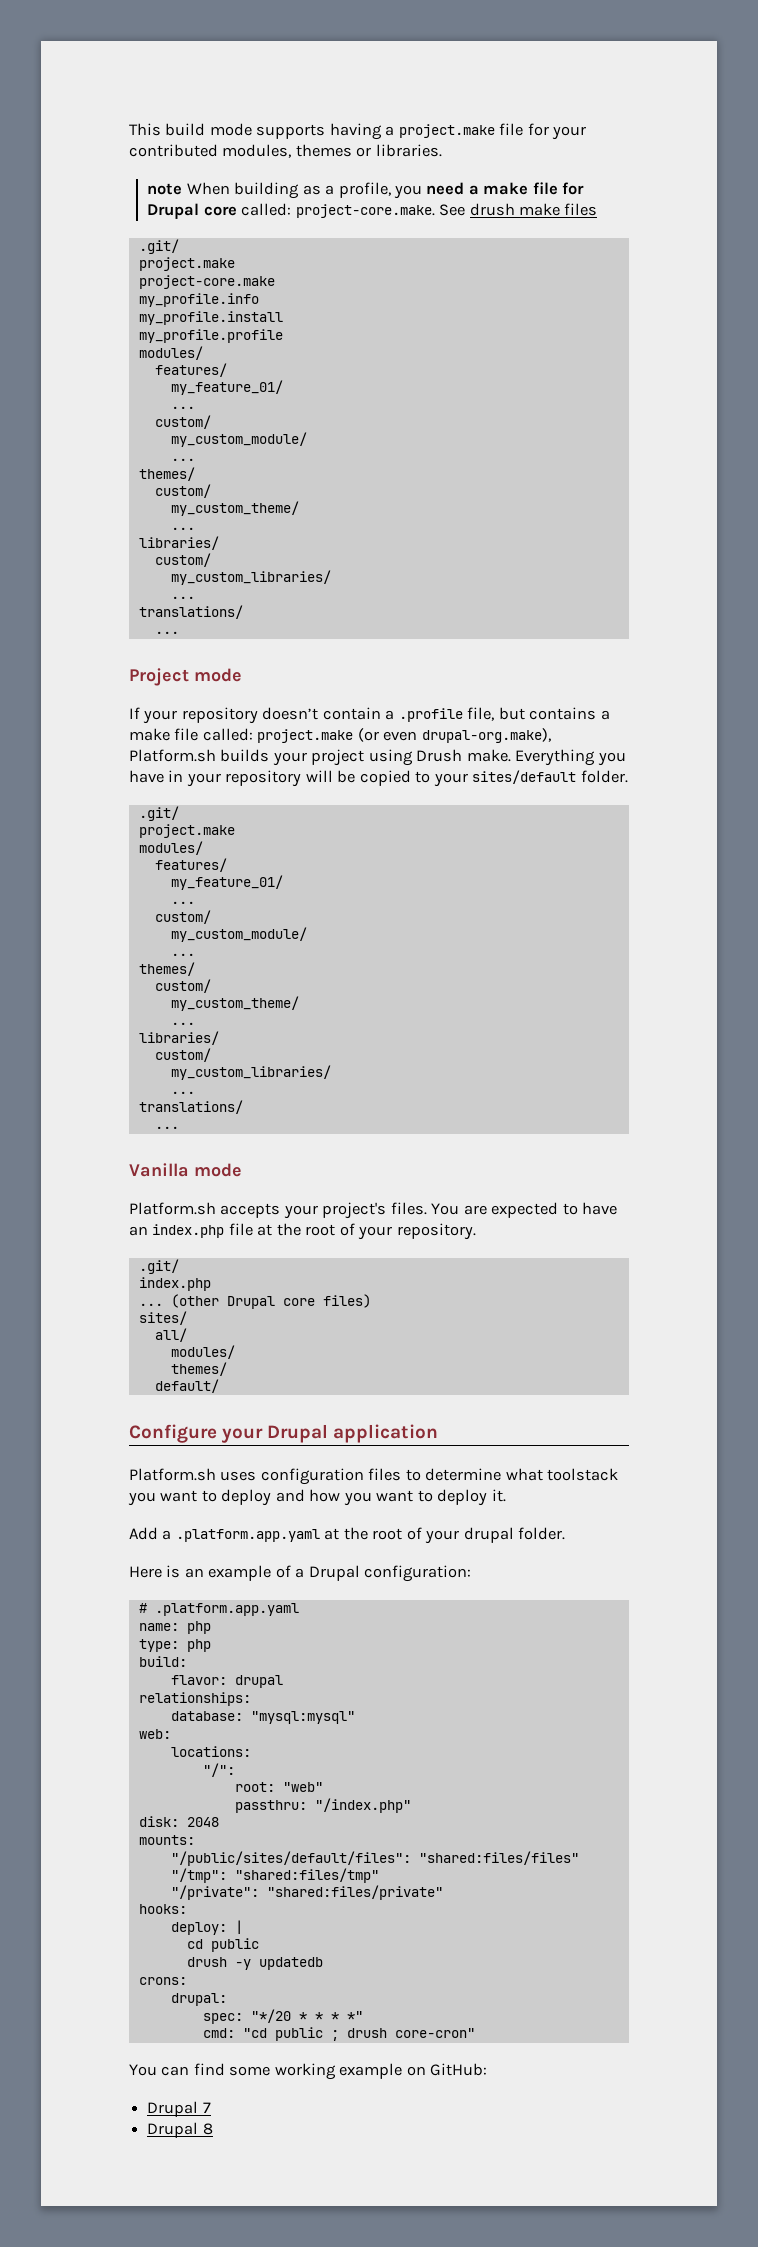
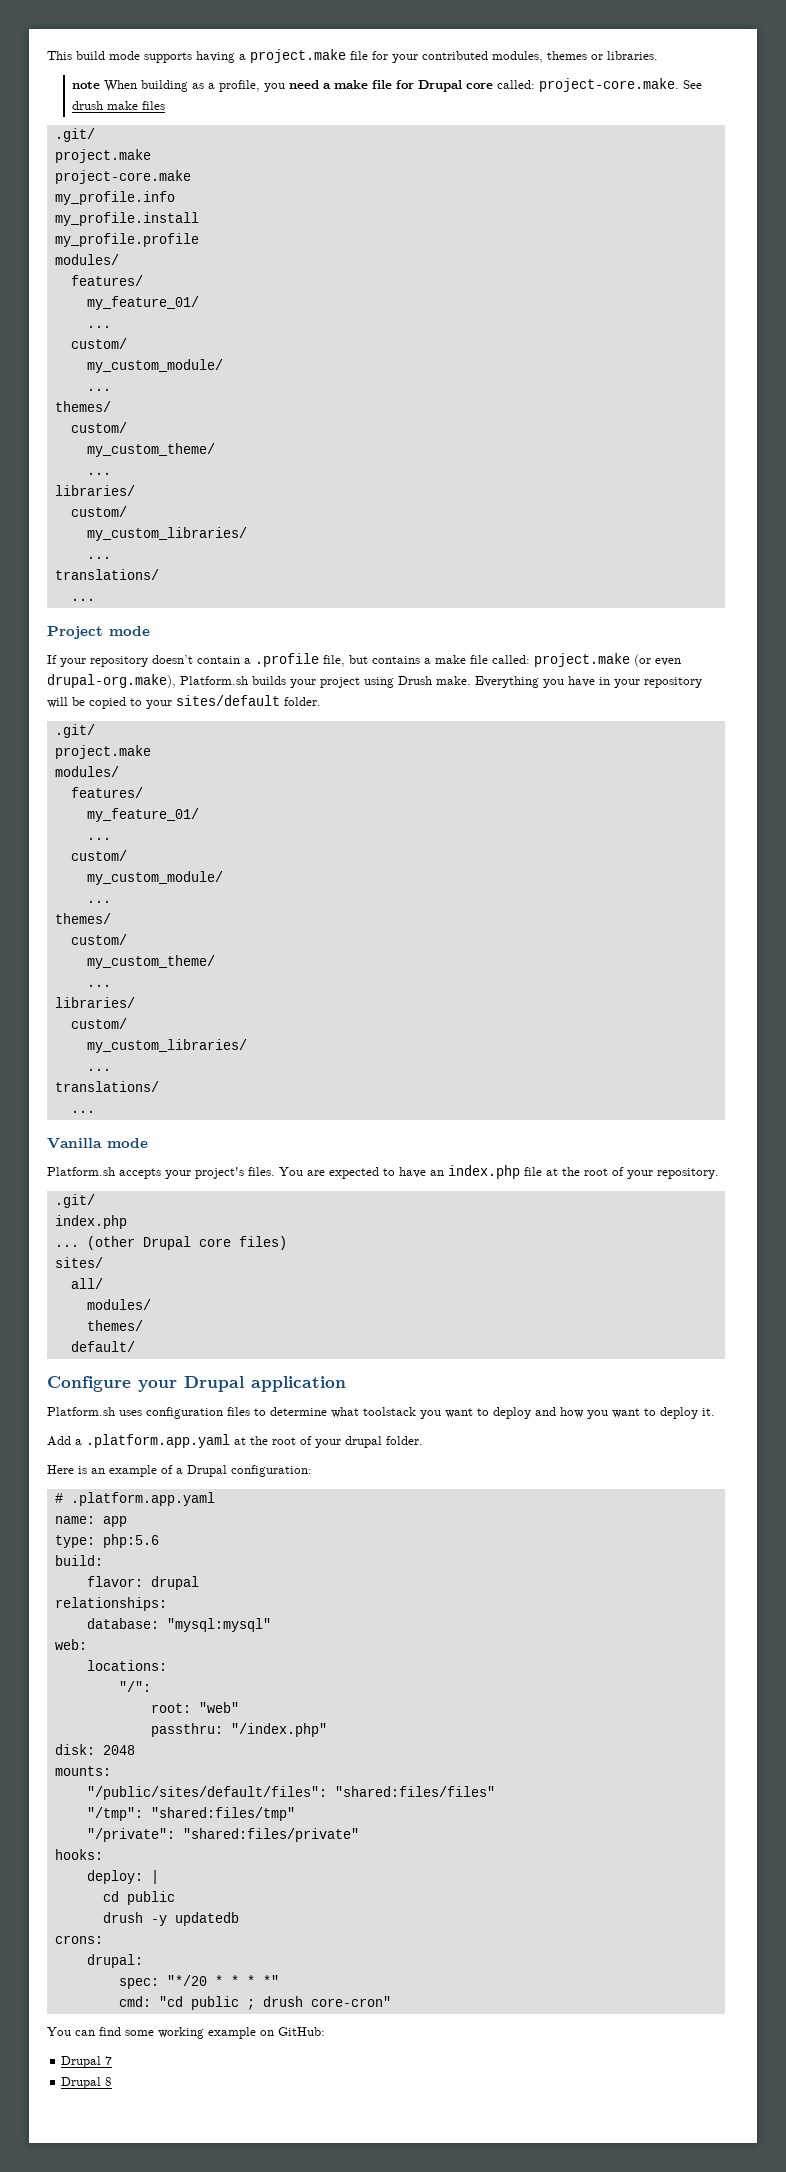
- name: php
+ name: app
- type: php
+ type: php:5.6

